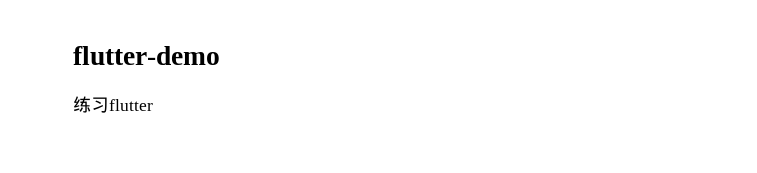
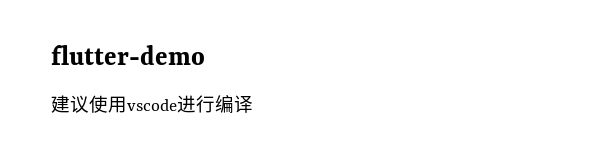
- 练习flutter
+ 建议使用vscode进行编译

